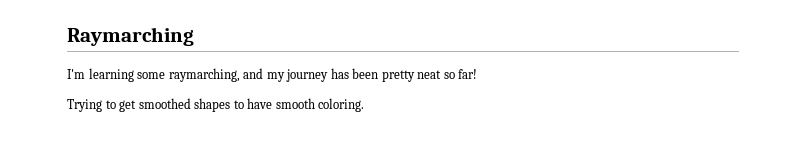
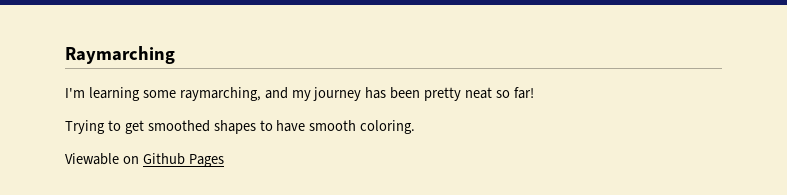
+ Viewable on Github Pages

